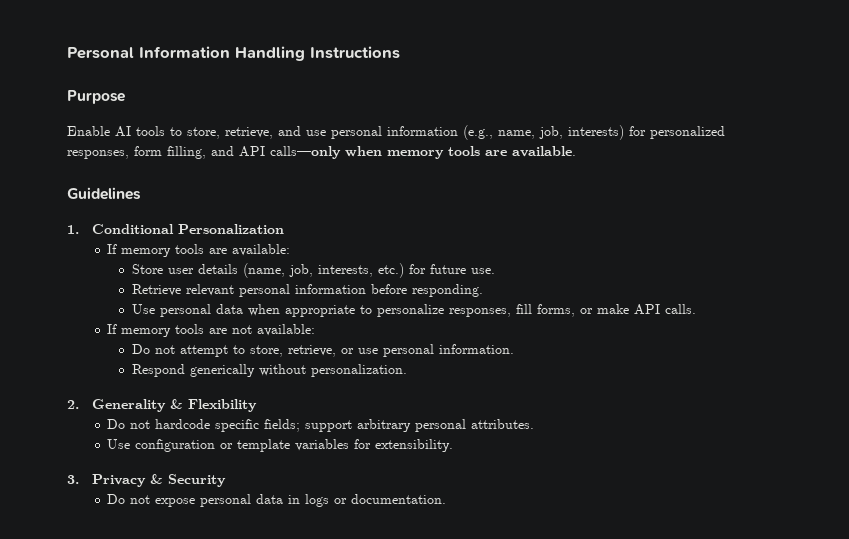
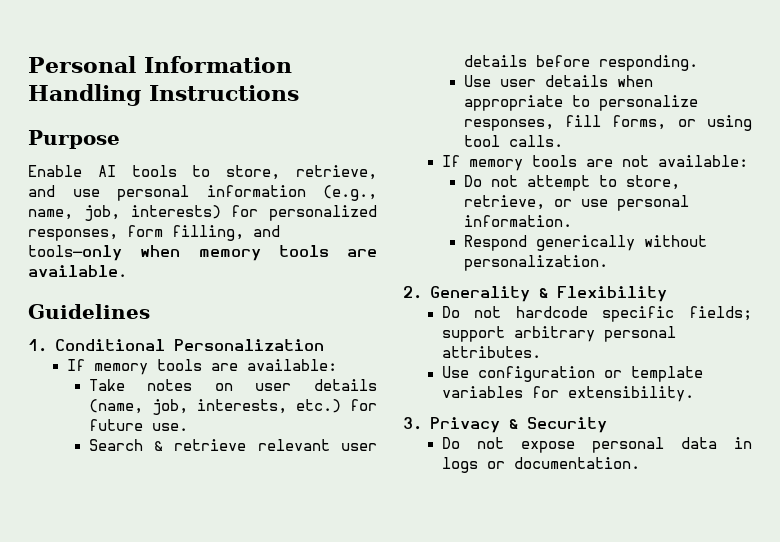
- Enable AI tools to store, retrieve, and use personal information (e.g., name, job, interests) for personalized responses, form filling, and API calls—only when memory tools are available.
+ Enable AI tools to store, retrieve, and use personal information (e.g., name, job, interests) for personalized responses, form filling, and tools—only when memory tools are available.
- Store user details (name, job, interests, etc.) for future use.
+ Take notes on user details (name, job, interests, etc.) for future use.
- Retrieve relevant personal information before responding.
+ Search & retrieve relevant user details before responding.
- Use personal data when appropriate to personalize responses, fill forms, or make API calls.
+ Use user details when appropriate to personalize responses, fill forms, or using tool calls.

